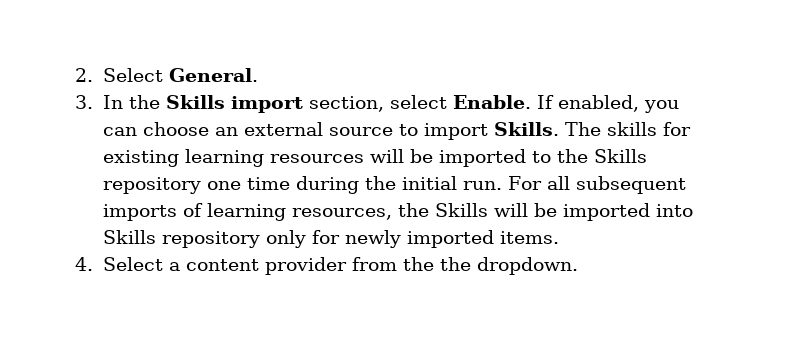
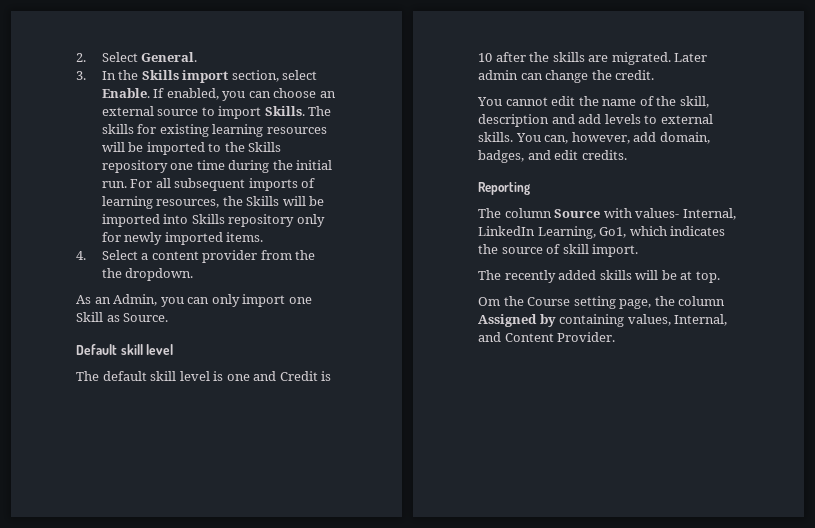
+ As an Admin, you can only import one Skill as Source.
+ Default skill level
+ The default skill level is one and Credit is 10 after the skills are migrated. Later admin can change the credit.
+ You cannot edit the name of the skill, description and add levels to external skills. You can, however, add domain, badges, and edit credits.
+ Reporting
+ The column Source with values- Internal, LinkedIn Learning, Go1, which indicates the source of skill import.
+ The recently added skills will be at top.
+ Om the Course setting page, the column Assigned by containing values, Internal, and Content Provider.

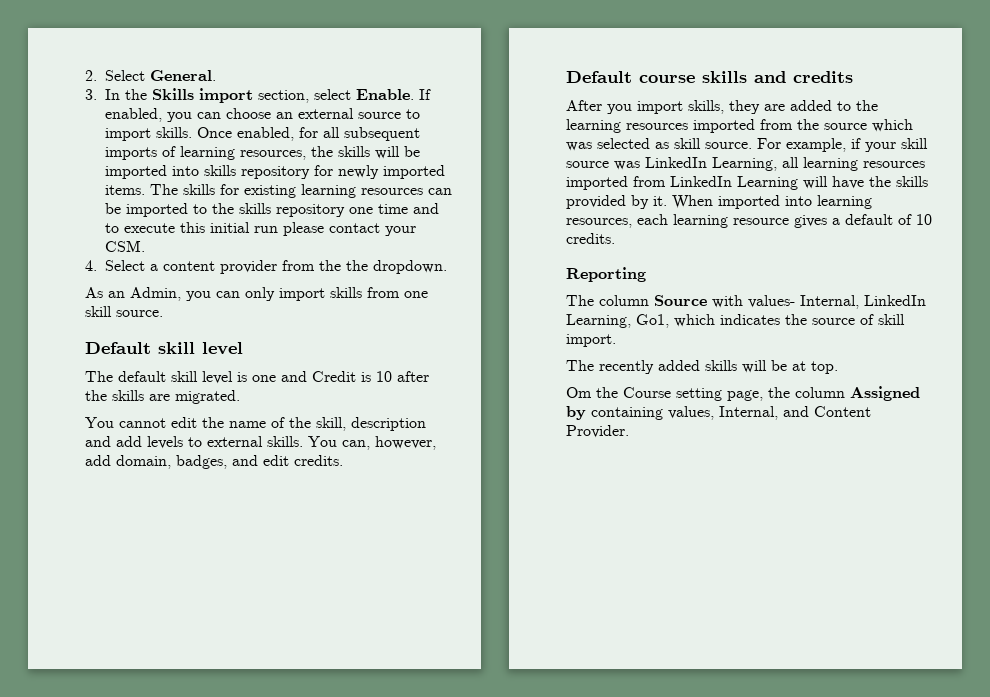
- If enabled, you can choose an external source to import Skills. The skills for existing learning resources will be imported to the Skills repository one time during the initial run. For all subsequent imports of learning resources, the Skills will be imported into Skills repository only for newly imported items.
+ If enabled, you can choose an external source to import skills. Once enabled, for all subsequent imports of learning resources, the skills will be imported into skills repository for newly imported items. The skills for existing learning resources can be imported to the skills repository one time and to execute this initial run please contact your CSM.
- As an Admin, you can only import one Skill as Source.
+ As an Admin, you can only import skills from one skill source.
- Later admin can change the credit.
+ Default course skills and credits
+ After you import skills, they are added to the learning resources imported from the source which was selected as skill source. For example, if your skill source was LinkedIn Learning, all learning resources imported from LinkedIn Learning will have the skills provided by it. When imported into learning resources, each learning resource gives a default of 10 credits.

